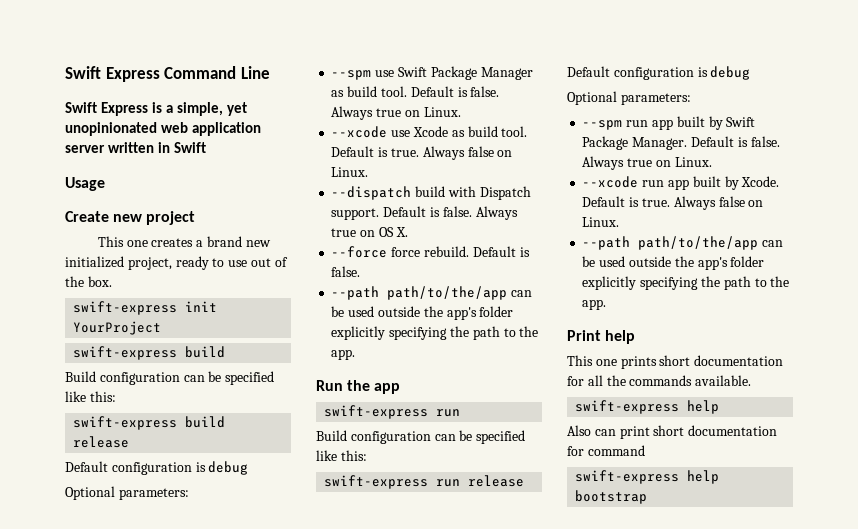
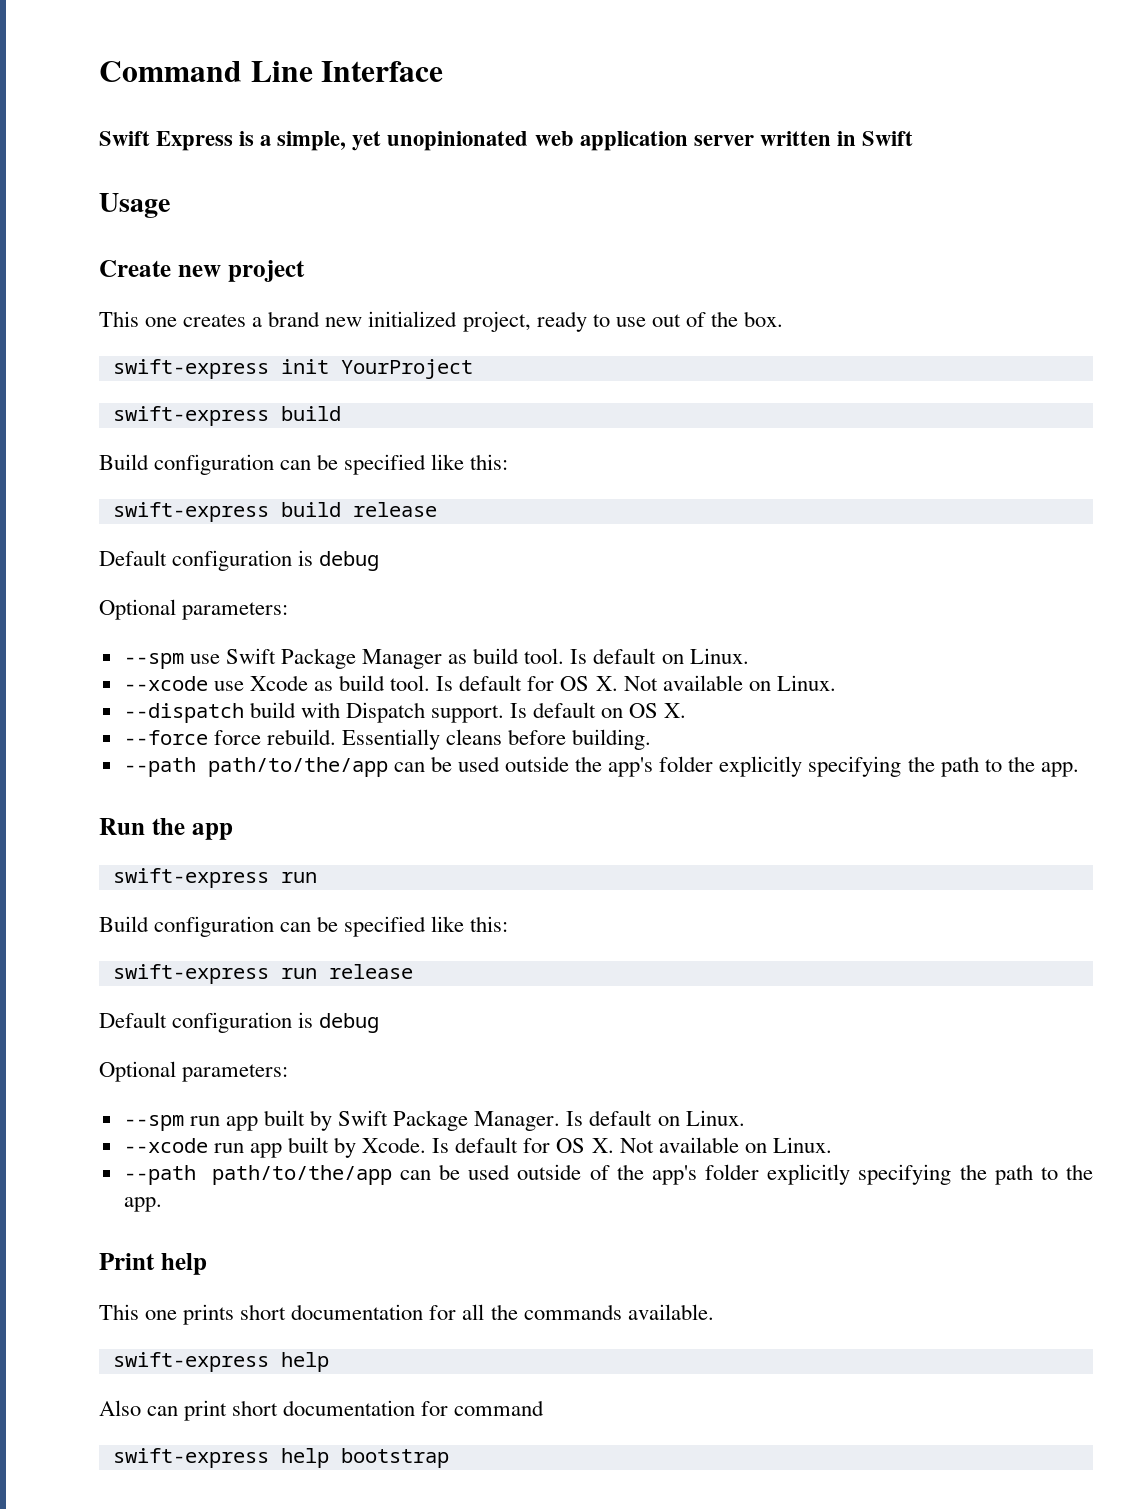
- Swift Express Command Line
+ Command Line Interface
- --spm use Swift Package Manager as build tool. Default is false. Always true on Linux.
+ --spm use Swift Package Manager as build tool. Is default on Linux.
- --xcode use Xcode as build tool. Default is true. Always false on Linux.
+ --xcode use Xcode as build tool. Is default for OS X. Not available on Linux.
- Default is false. Always true on OS X.
+ Is default on OS X.
- --force force rebuild. Default is false.
+ --force force rebuild. Essentially cleans before building.
- --spm run app built by Swift Package Manager. Default is false. Always true on Linux.
+ --spm run app built by Swift Package Manager. Is default on Linux.
- --xcode run app built by Xcode. Default is true. Always false on Linux.
- --path path/to/the/app can be used outside the app's folder explicitly specifying the path to the app.
+ --xcode run app built by Xcode. Is default for OS X. Not available on Linux.
+ --path path/to/the/app can be used outside of the app's folder explicitly specifying the path to the app.

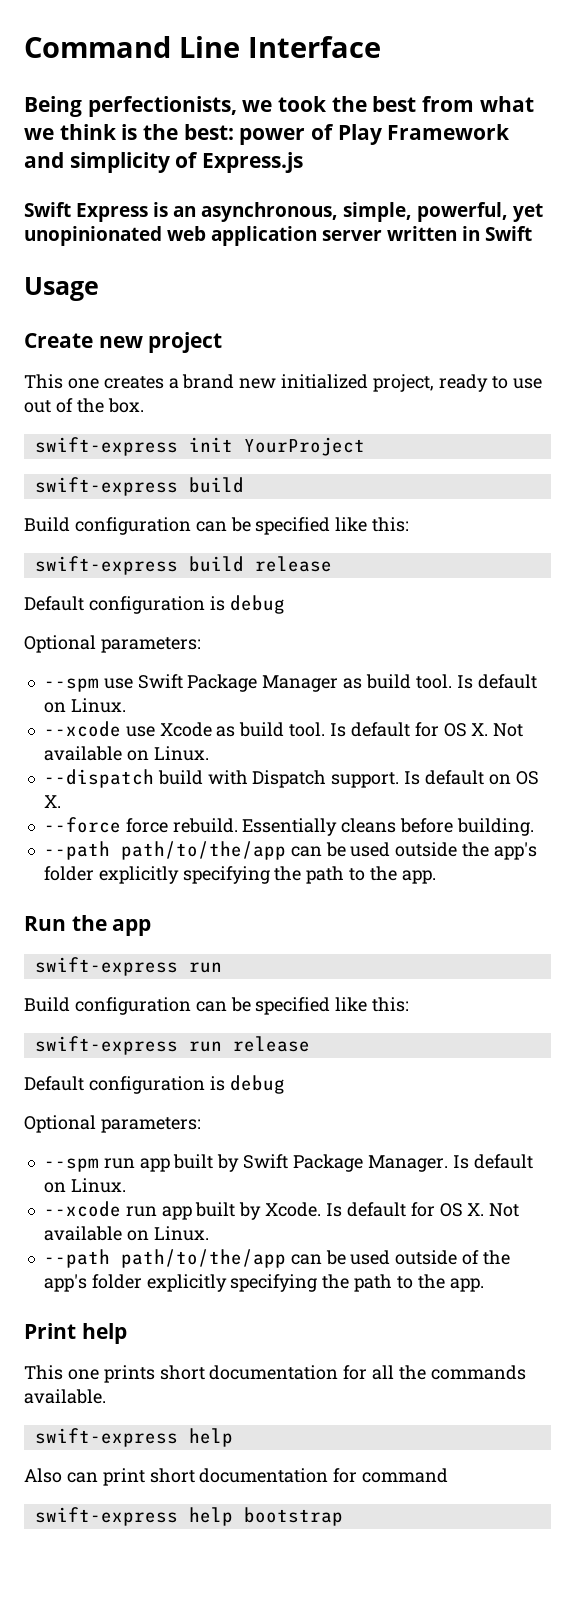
+ Being perfectionists, we took the best from what we think is the best: power of Play Framework and simplicity of Express.js
- Swift Express is a simple, yet unopinionated web application server written in Swift
+ Swift Express is an asynchronous, simple, powerful, yet unopinionated web application server written in Swift

